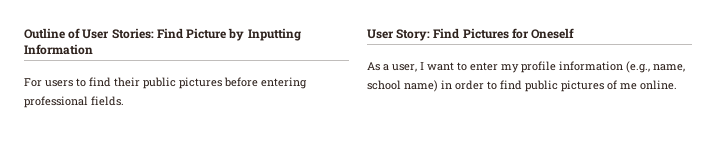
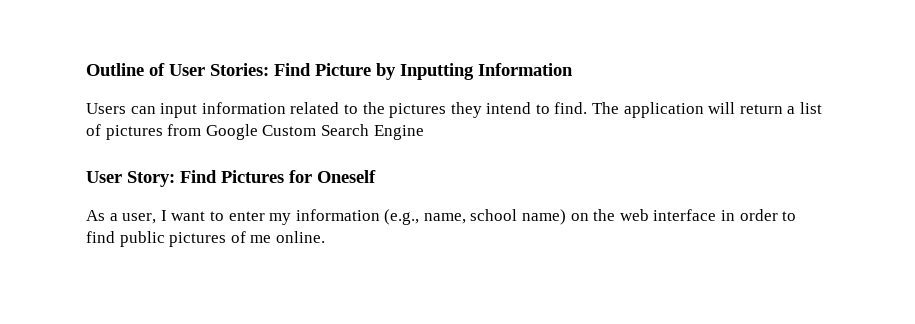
- For users to find their public pictures before entering professional fields.
+ Users can input information related to the pictures they intend to find. The application will return a list of pictures from Google Custom Search Engine
- As a user, I want to enter my profile information (e.g., name, school name) in order to find public pictures of me online.
+ As a user, I want to enter my information (e.g., name, school name) on the web interface in order to find public pictures of me online.

